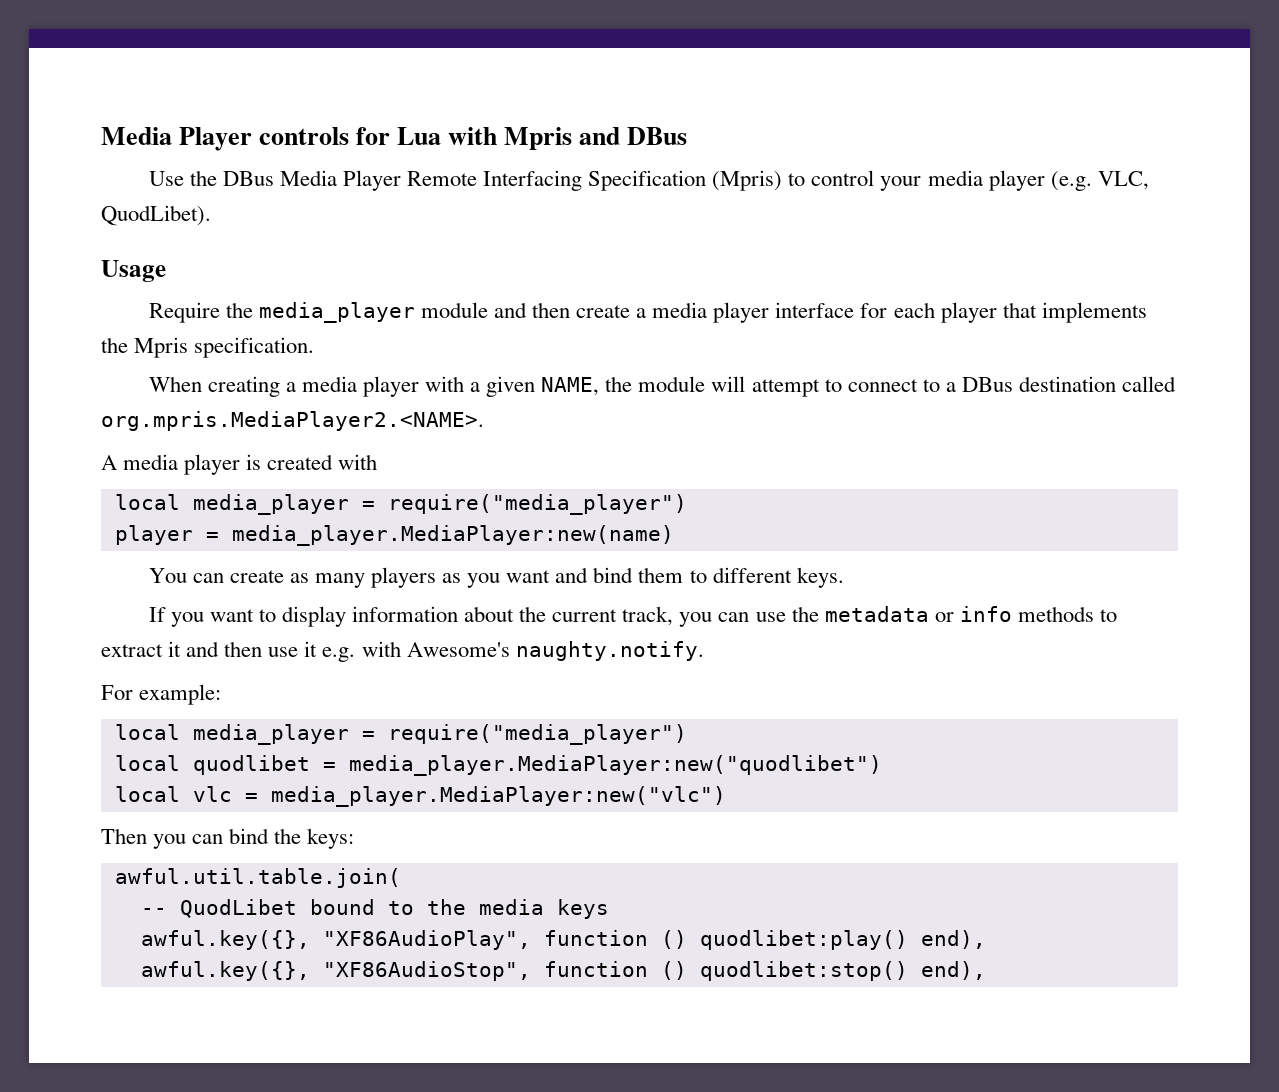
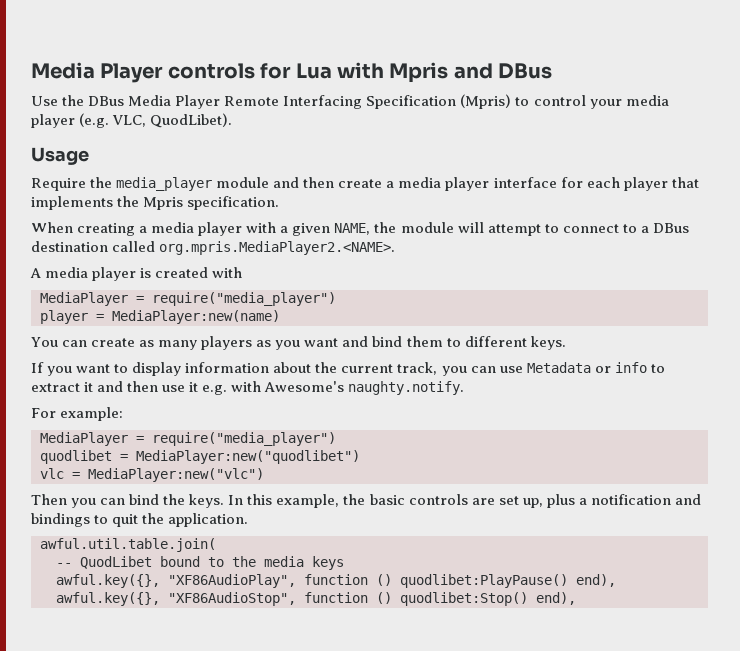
  A media player is created with
- local media_player = require("media_player")
+ MediaPlayer = require("media_player")
- player = media_player.MediaPlayer:new(name)
+ player = MediaPlayer:new(name)
- If you want to display information about the current track, you can use the metadata or info methods to extract it and then use it e.g. with Awesome's naughty.notify.
+ If you want to display information about the current track, you can use Metadata or info to extract it and then use it e.g. with Awesome's naughty.notify.
  For example:
- local media_player = require("media_player")
- local quodlibet = media_player.MediaPlayer:new("quodlibet")
- local vlc = media_player.MediaPlayer:new("vlc")
+ MediaPlayer = require("media_player")
+ quodlibet = MediaPlayer:new("quodlibet")
+ vlc = MediaPlayer:new("vlc")
- Then you can bind the keys:
+ Then you can bind the keys. In this example, the basic controls are set up, plus a notification and bindings to quit the application.
- awful.key({}, "XF86AudioPlay", function () quodlibet:play() end),
+ awful.key({}, "XF86AudioPlay", function () quodlibet:PlayPause() end),
- awful.key({}, "XF86AudioStop", function () quodlibet:stop() end),
+ awful.key({}, "XF86AudioStop", function () quodlibet:Stop() end),

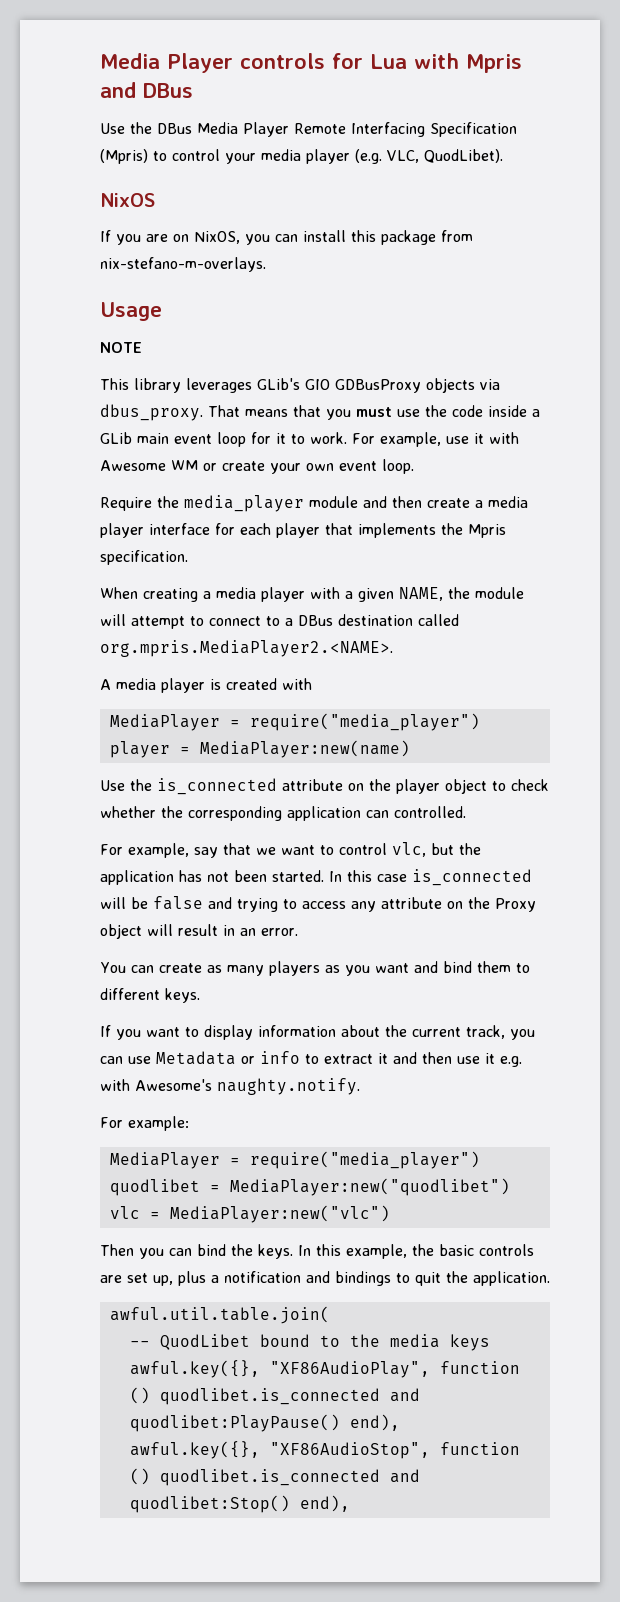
+ NixOS
+ If you are on NixOS, you can install this package from nix-stefano-m-overlays.
  Usage
+ NOTE
+ This library leverages GLib's GIO GDBusProxy objects via dbus_proxy. That means that you must use the code inside a GLib main event loop for it to work. For example, use it with Awesome WM or create your own event loop.
+ Use the is_connected attribute on the player object to check whether the corresponding application can controlled.
+ For example, say that we want to control vlc, but the application has not been started. In this case is_connected will be false and trying to access any attribute on the Proxy object will result in an error.
- awful.key({}, "XF86AudioPlay", function () quodlibet:PlayPause() end),
+ awful.key({}, "XF86AudioPlay", function () quodlibet.is_connected and quodlibet:PlayPause() end),
- awful.key({}, "XF86AudioStop", function () quodlibet:Stop() end),
+ awful.key({}, "XF86AudioStop", function () quodlibet.is_connected and quodlibet:Stop() end),

